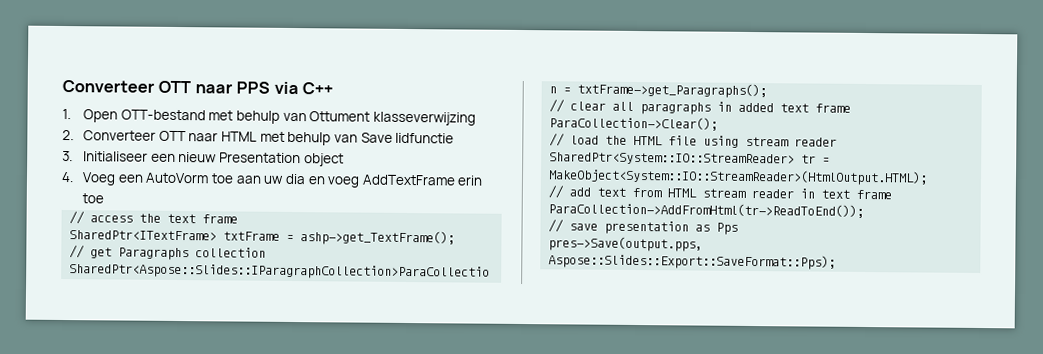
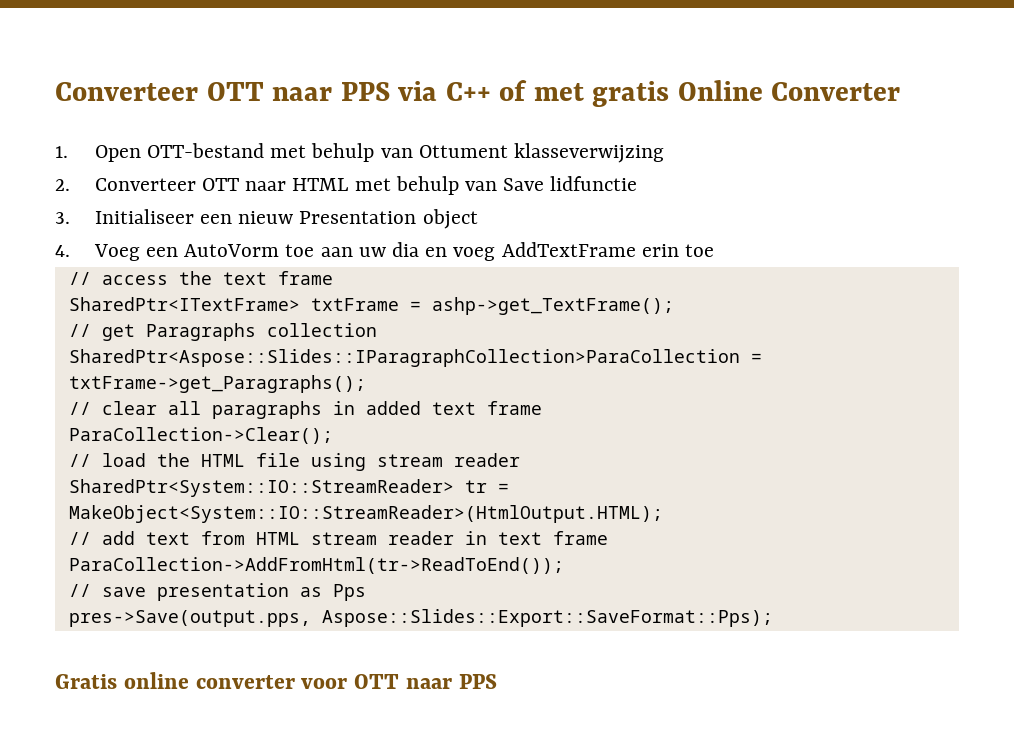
- Converteer OTT naar PPS via C++
+ Converteer OTT naar PPS via C++ of met gratis Online Converter
+ Gratis online converter voor OTT naar PPS

